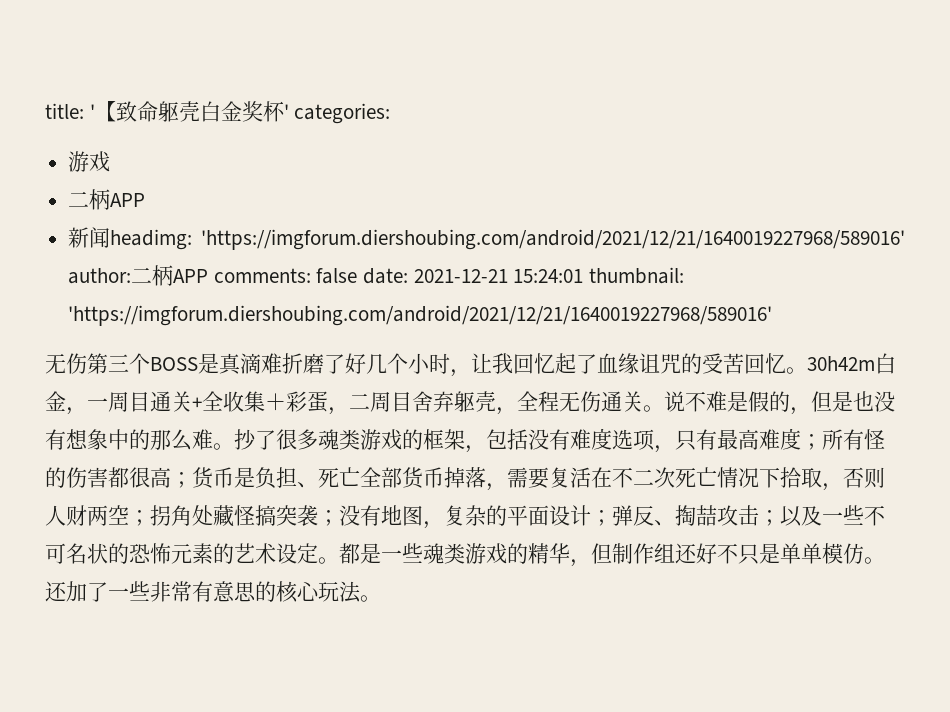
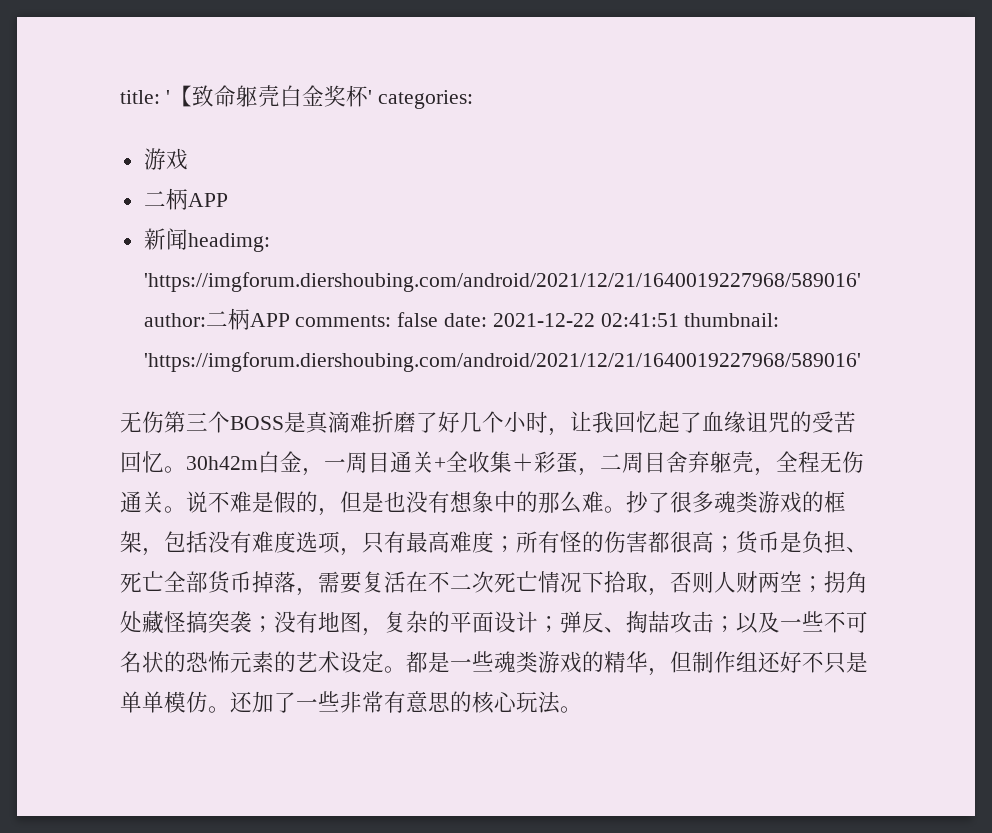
- 新闻headimg: 'https://imgforum.diershoubing.com/android/2021/12/21/1640019227968/589016' author:二柄APP comments: false date: 2021-12-21 15:24:01 thumbnail: 'https://imgforum.diershoubing.com/android/2021/12/21/1640019227968/589016'
+ 新闻headimg: 'https://imgforum.diershoubing.com/android/2021/12/21/1640019227968/589016' author:二柄APP comments: false date: 2021-12-22 02:41:51 thumbnail: 'https://imgforum.diershoubing.com/android/2021/12/21/1640019227968/589016'

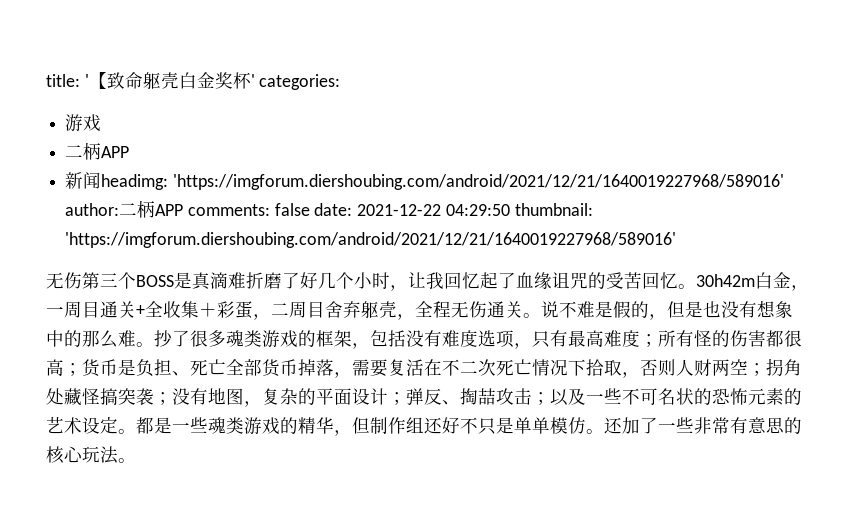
- 新闻headimg: 'https://imgforum.diershoubing.com/android/2021/12/21/1640019227968/589016' author:二柄APP comments: false date: 2021-12-22 02:41:51 thumbnail: 'https://imgforum.diershoubing.com/android/2021/12/21/1640019227968/589016'
+ 新闻headimg: 'https://imgforum.diershoubing.com/android/2021/12/21/1640019227968/589016' author:二柄APP comments: false date: 2021-12-22 04:29:50 thumbnail: 'https://imgforum.diershoubing.com/android/2021/12/21/1640019227968/589016'

